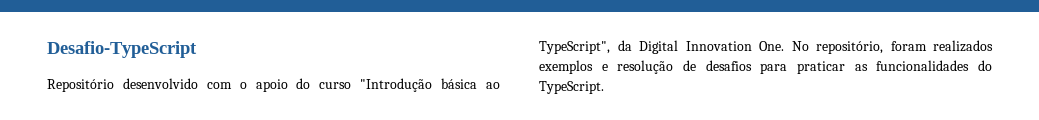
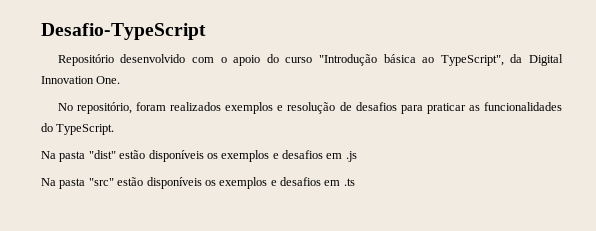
- Repositório desenvolvido com o apoio do curso "Introdução básica ao TypeScript", da Digital Innovation One. No repositório, foram realizados exemplos e resolução de desafios para praticar as funcionalidades do TypeScript.
+ Repositório desenvolvido com o apoio do curso "Introdução básica ao TypeScript", da Digital Innovation One.
+ No repositório, foram realizados exemplos e resolução de desafios para praticar as funcionalidades do TypeScript.
+ Na pasta "dist" estão disponíveis os exemplos e desafios em .js
+ Na pasta "src" estão disponíveis os exemplos e desafios em .ts

